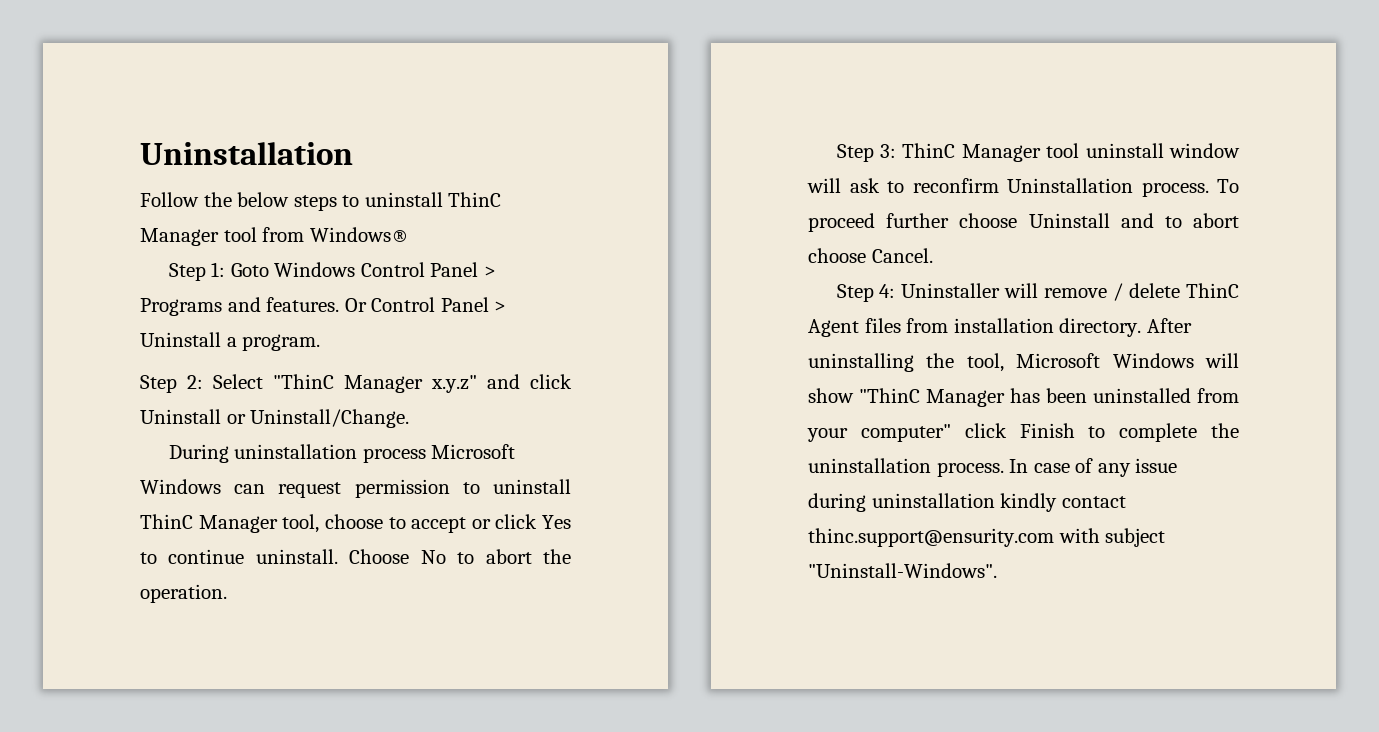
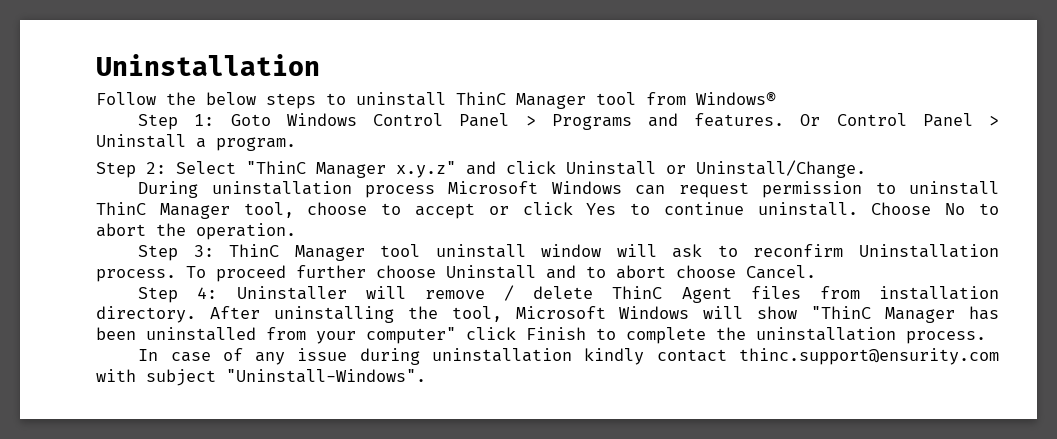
- After uninstalling the tool, Microsoft Windows will show "ThinC Manager has been uninstalled from your computer" click Finish to complete the uninstallation process. In case of any issue during uninstallation kindly contact thinc.support@ensurity.com with subject "Uninstall-Windows".
+ After uninstalling the tool, Microsoft Windows will show "ThinC Manager has been uninstalled from your computer" click Finish to complete the uninstallation process.
+ In case of any issue during uninstallation kindly contact thinc.support@ensurity.com with subject "Uninstall-Windows".

